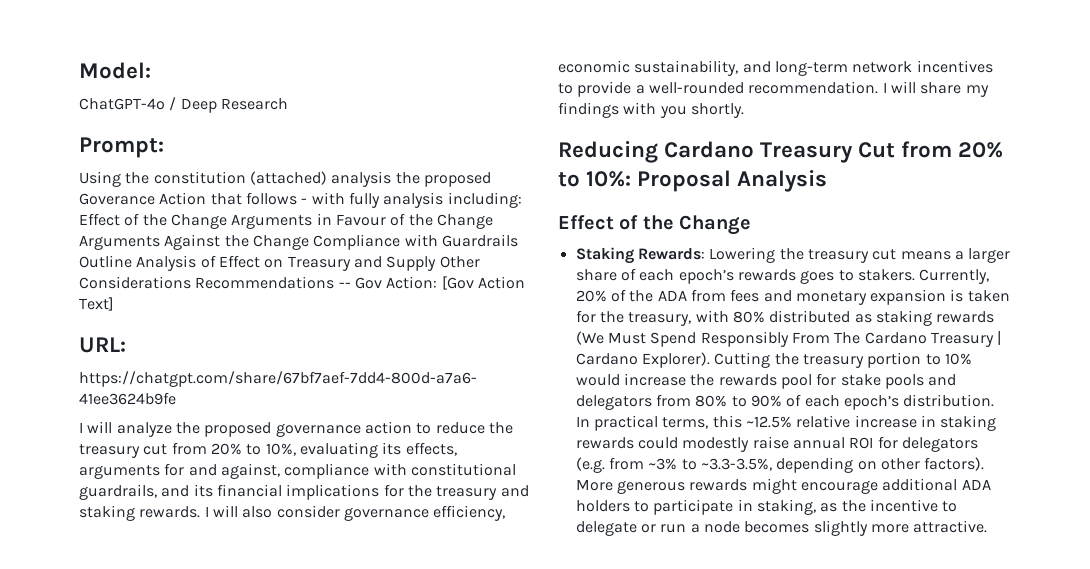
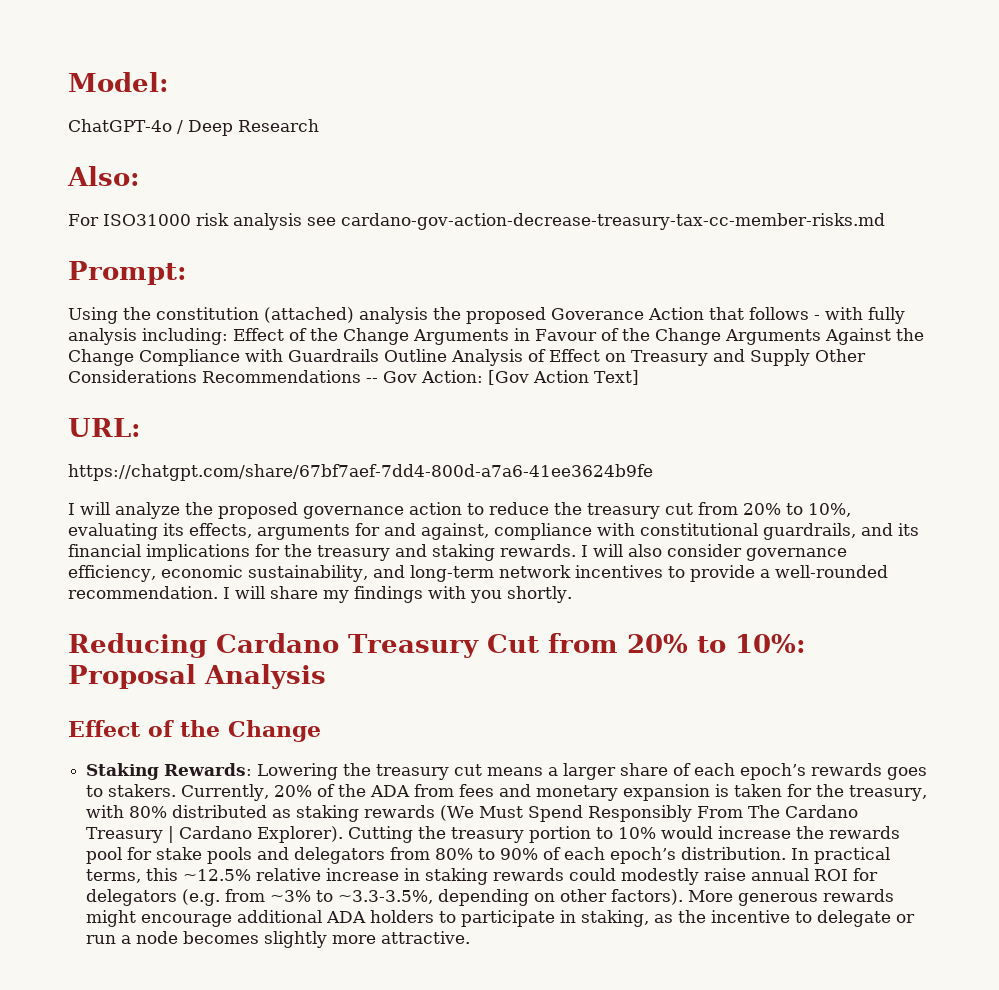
+ Also:
+ For ISO31000 risk analysis see cardano-gov-action-decrease-treasury-tax-cc-member-risks.md

